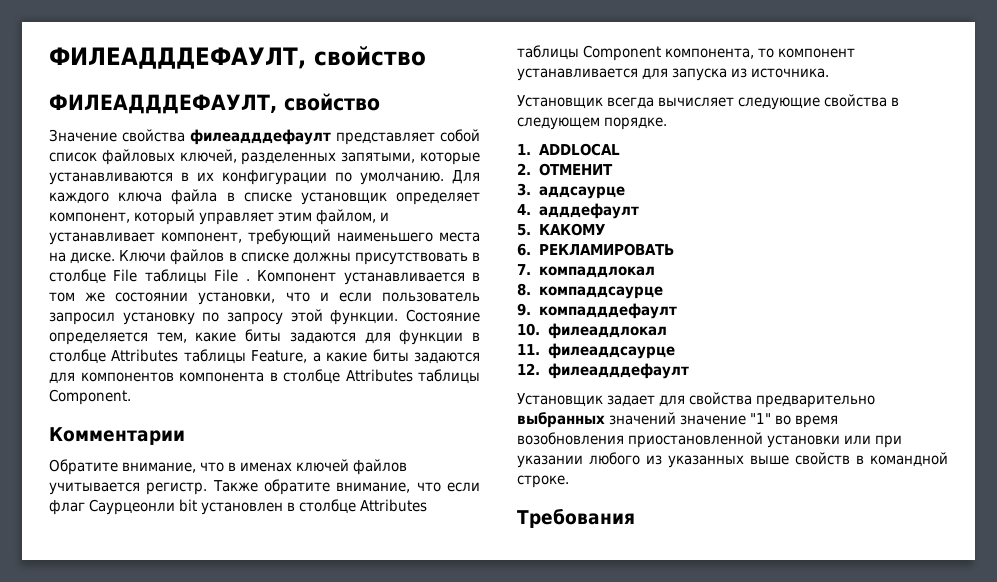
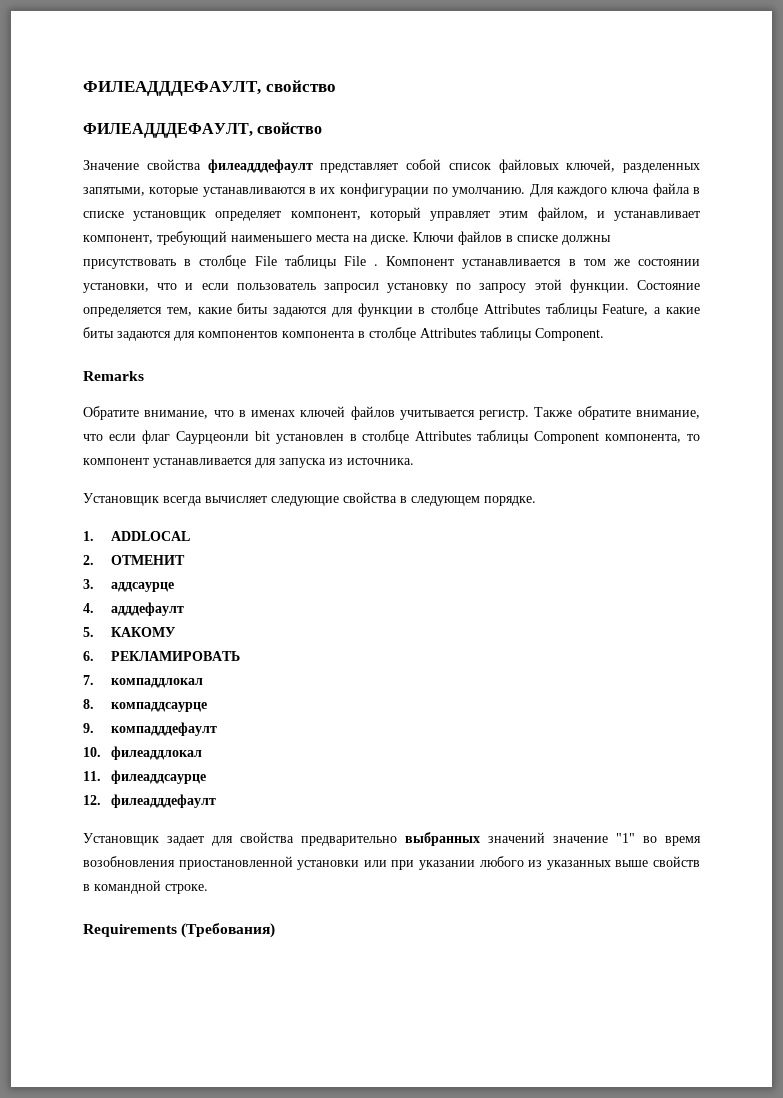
- Комментарии
+ Remarks
- Требования
+ Requirements (Требования)

